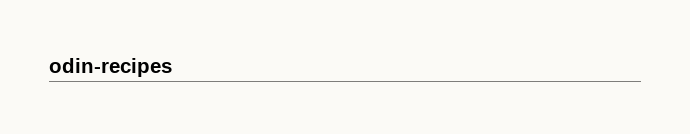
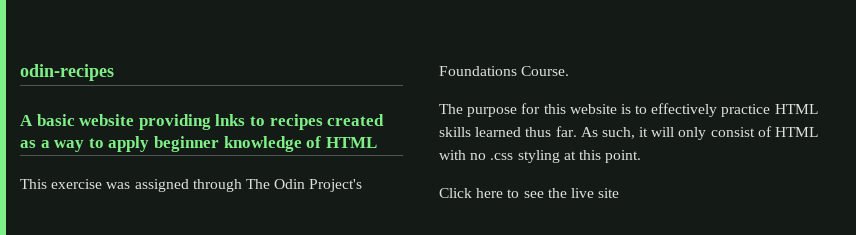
+ A basic website providing lnks to recipes created as a way to apply beginner knowledge of HTML
+ This exercise was assigned through The Odin Project's Foundations Course.
+ The purpose for this website is to effectively practice HTML skills learned thus far. As such, it will only consist of HTML with no .css styling at this point.
+ Click here to see the live site

